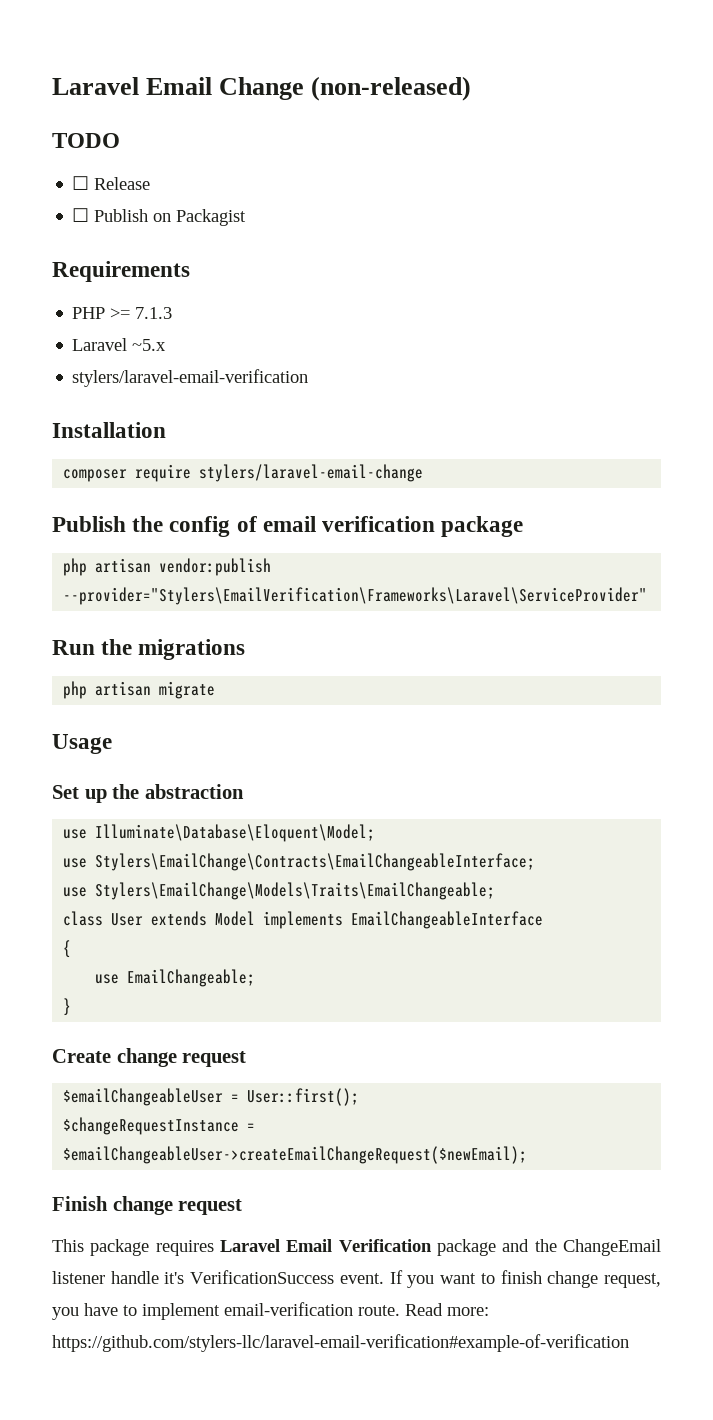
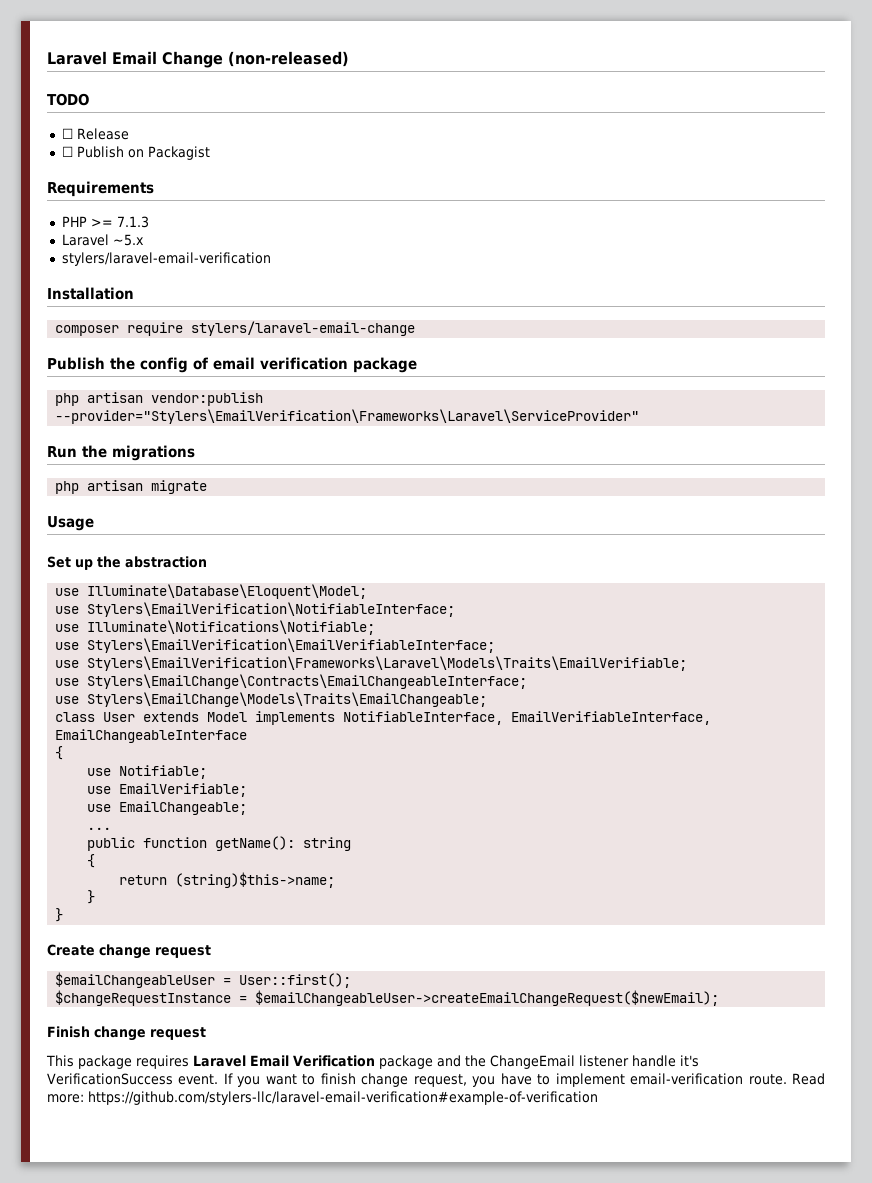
+ use Stylers\EmailVerification\NotifiableInterface;
+ use Illuminate\Notifications\Notifiable;
+ use Stylers\EmailVerification\EmailVerifiableInterface;
+ use Stylers\EmailVerification\Frameworks\Laravel\Models\Traits\EmailVerifiable;
- class User extends Model implements EmailChangeableInterface
+ class User extends Model implements NotifiableInterface, EmailVerifiableInterface, EmailChangeableInterface
+ use Notifiable;
+ use EmailVerifiable;
  use EmailChangeable;
+ ...
+ public function getName(): string
+ {
+ return (string)$this->name;
+ }

